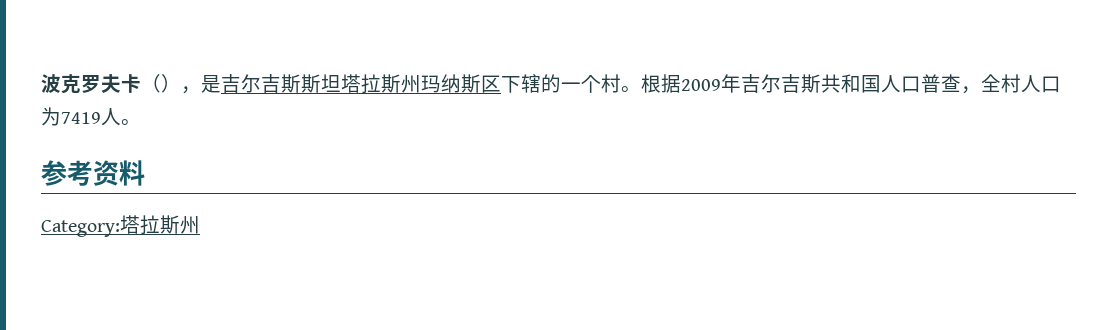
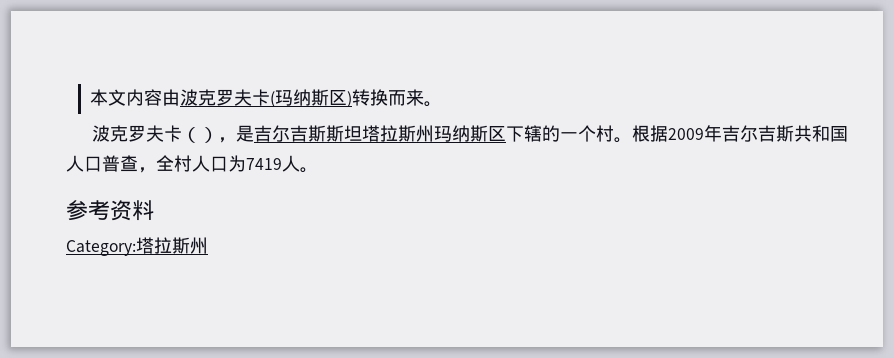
+ 本文内容由波克罗夫卡(玛纳斯区)转换而来。

